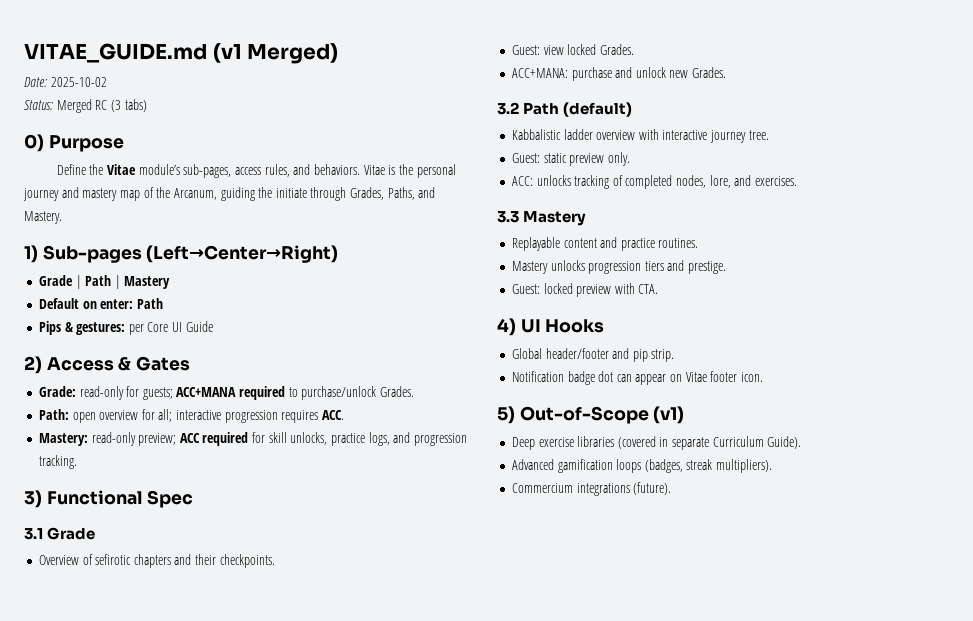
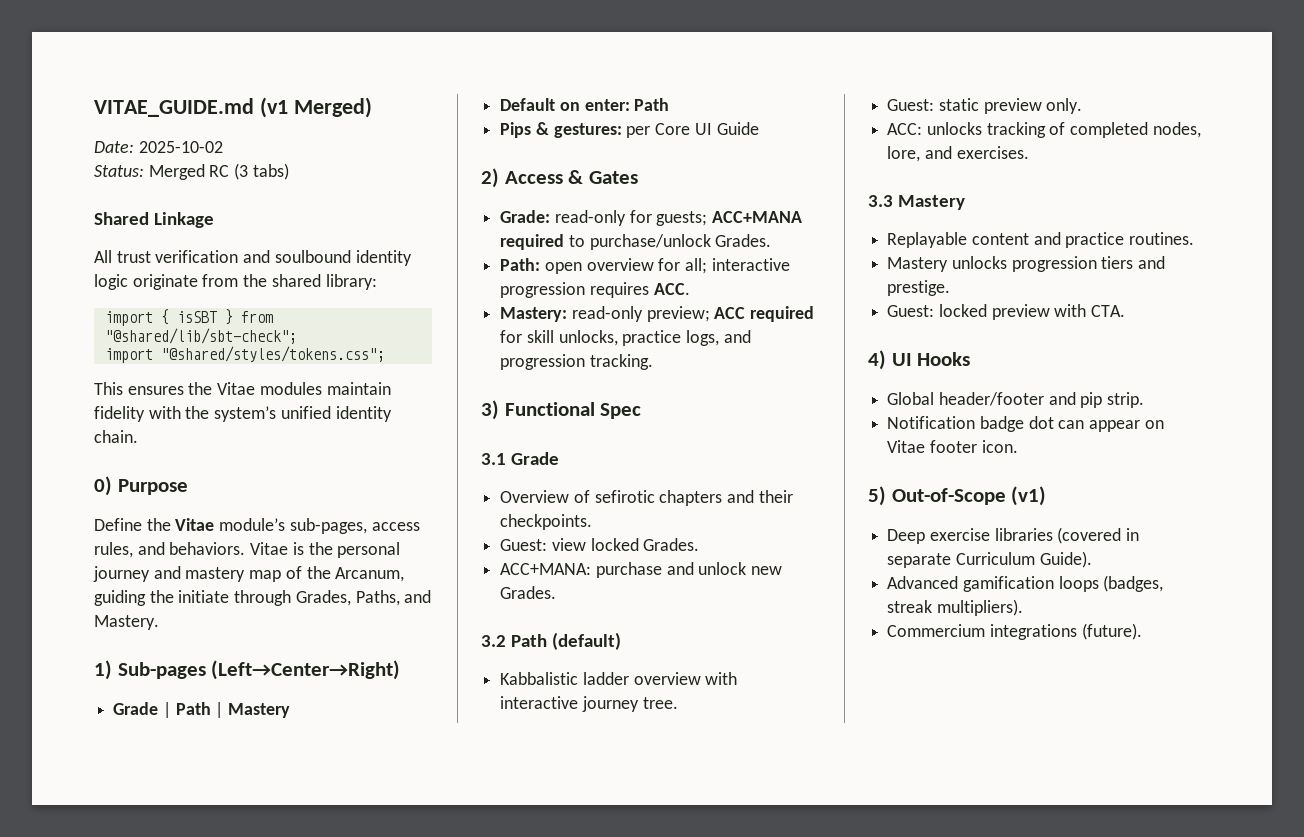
+ Shared Linkage
+ All trust verification and soulbound identity logic originate from the shared library:
+ import { isSBT } from "@shared/lib/sbt-check";
+ import "@shared/styles/tokens.css";
+ This ensures the Vitae modules maintain fidelity with the system’s unified identity chain.

